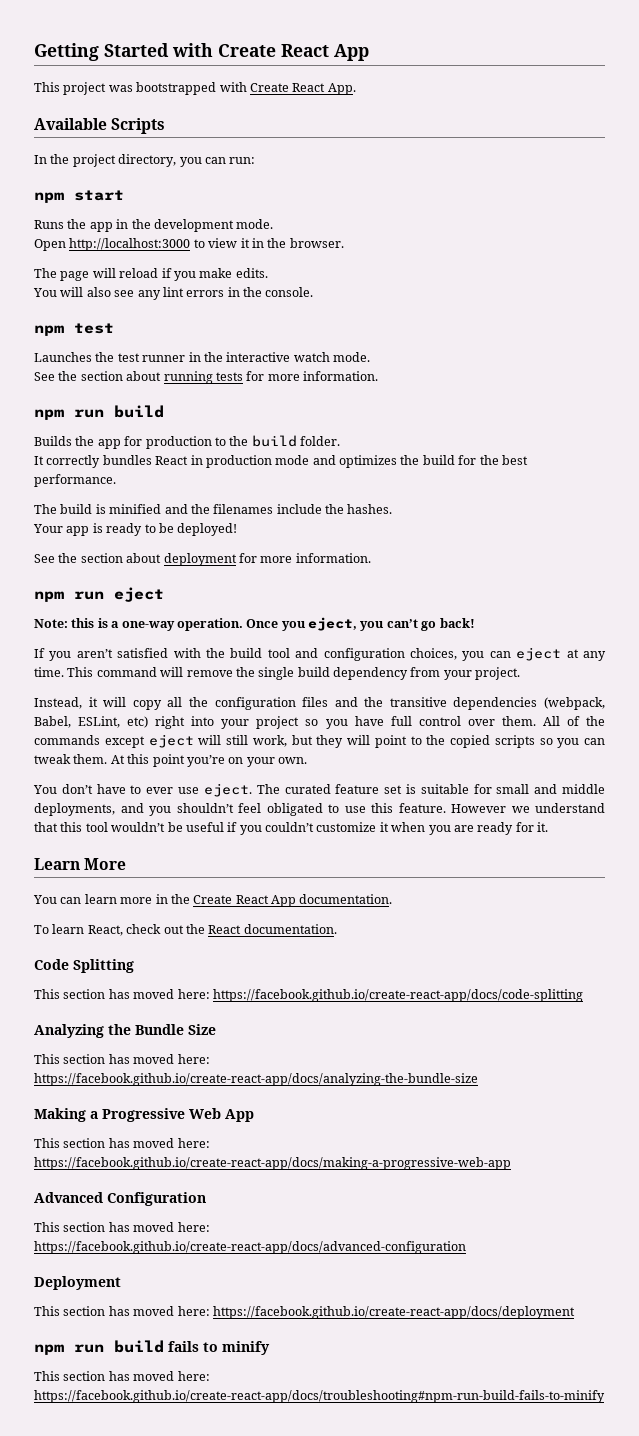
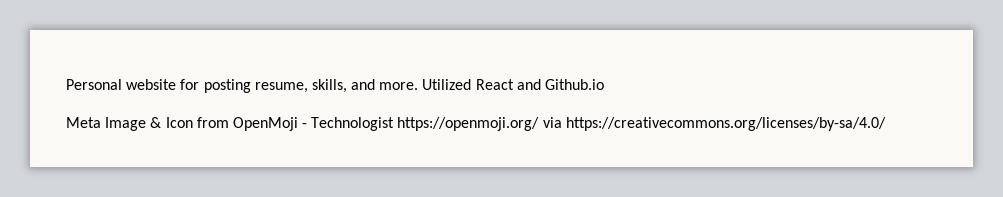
- Getting Started with Create React App
- This project was bootstrapped with Create React App.
- Available Scripts
- In the project directory, you can run:
- npm start
- Runs the app in the development mode.
- Open http://localhost:3000 to view it in the browser.
- The page will reload if you make edits.
- You will also see any lint errors in the console.
- npm test
- Launches the test runner in the interactive watch mode.
- See the section about running tests for more information.
- npm run build
- Builds the app for production to the build folder.
- It correctly bundles React in production mode and optimizes the build for the best performance.
- The build is minified and the filenames include the hashes.
- Your app is ready to be deployed!
- See the section about deployment for more information.
- npm run eject
- Note: this is a one-way operation. Once you eject, you can’t go back!
- If you aren’t satisfied with the build tool and configuration choices, you can eject at any time. This command will remove the single build dependency from your project.
- Instead, it will copy all the configuration files and the transitive dependencies (webpack, Babel, ESLint, etc) right into your project so you have full control over them. All of the commands except eject will still work, but they will point to the copied scripts so you can tweak them. At this point you’re on your own.
- You don’t have to ever use eject. The curated feature set is suitable for small and middle deployments, and you shouldn’t feel obligated to use this feature. However we understand that this tool wouldn’t be useful if you couldn’t customize it when you are ready for it.
- Learn More
- You can learn more in the Create React App documentation.
- To learn React, check out the React documentation.
- Code Splitting
- This section has moved here: https://facebook.github.io/create-react-app/docs/code-splitting
- Analyzing the Bundle Size
- This section has moved here: https://facebook.github.io/create-react-app/docs/analyzing-the-bundle-size
- Making a Progressive Web App
- This section has moved here: https://facebook.github.io/create-react-app/docs/making-a-progressive-web-app
- Advanced Configuration
- This section has moved here: https://facebook.github.io/create-react-app/docs/advanced-configuration
- Deployment
- This section has moved here: https://facebook.github.io/create-react-app/docs/deployment
- npm run build fails to minify
- This section has moved here: https://facebook.github.io/create-react-app/docs/troubleshooting#npm-run-build-fails-to-minify
+ Personal website for posting resume, skills, and more. Utilized React and Github.io
+ Meta Image & Icon from OpenMoji - Technologist https://openmoji.org/ via https://creativecommons.org/licenses/by-sa/4.0/

